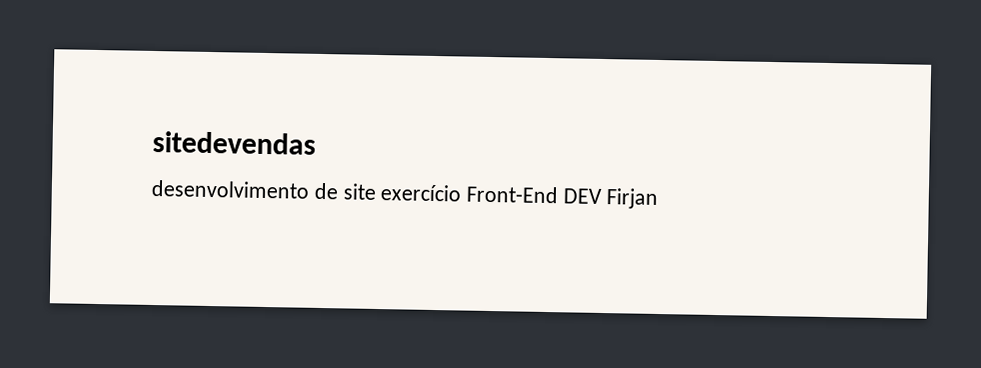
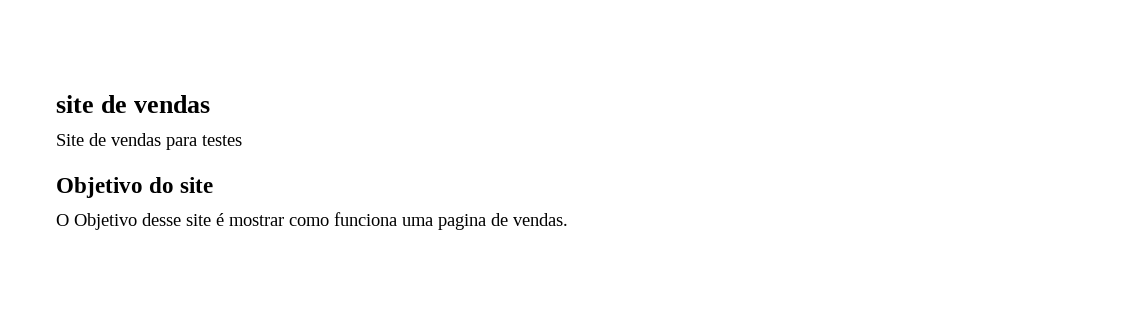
- sitedevendas
- desenvolvimento de site exercício Front-End DEV Firjan
+ site de vendas
+ Site de vendas para testes
+ Objetivo do site
+ O Objetivo desse site é mostrar como funciona uma pagina de vendas.

